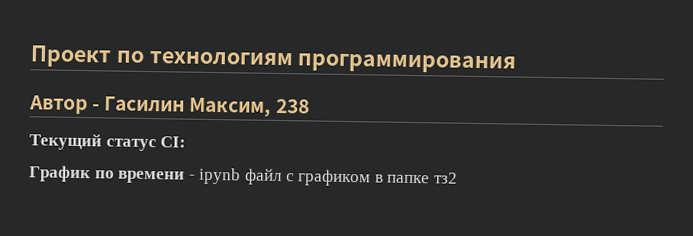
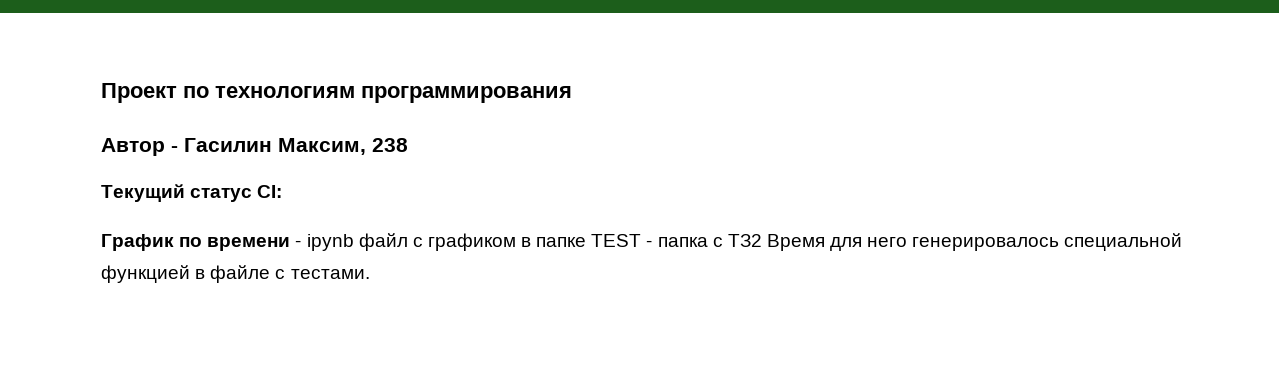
- График по времени - ipynb файл с графиком в папке тз2
+ График по времени - ipynb файл с графиком в папке TEST - папка с ТЗ2 Время для него генерировалось специальной функцией в файле с тестами.

